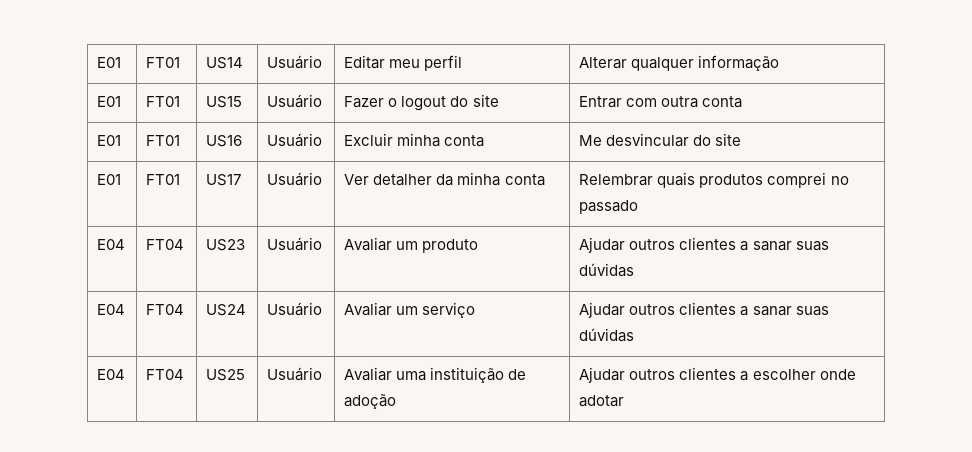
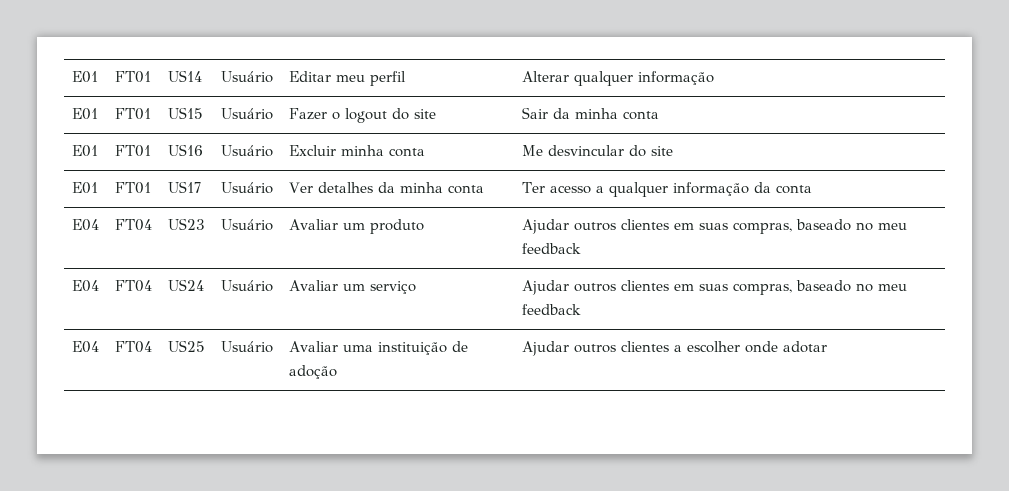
- E01 | FT01 | US15 | Usuário | Fazer o logout do site | Entrar com outra conta
+ E01 | FT01 | US15 | Usuário | Fazer o logout do site | Sair da minha conta
- E01 | FT01 | US17 | Usuário | Ver detalher da minha conta | Relembrar quais produtos comprei no passado
+ E01 | FT01 | US17 | Usuário | Ver detalhes da minha conta | Ter acesso a qualquer informação da conta
- E04 | FT04 | US23 | Usuário | Avaliar um produto | Ajudar outros clientes a sanar suas dúvidas
+ E04 | FT04 | US23 | Usuário | Avaliar um produto | Ajudar outros clientes em suas compras, baseado no meu feedback
- E04 | FT04 | US24 | Usuário | Avaliar um serviço | Ajudar outros clientes a sanar suas dúvidas
+ E04 | FT04 | US24 | Usuário | Avaliar um serviço | Ajudar outros clientes em suas compras, baseado no meu feedback

